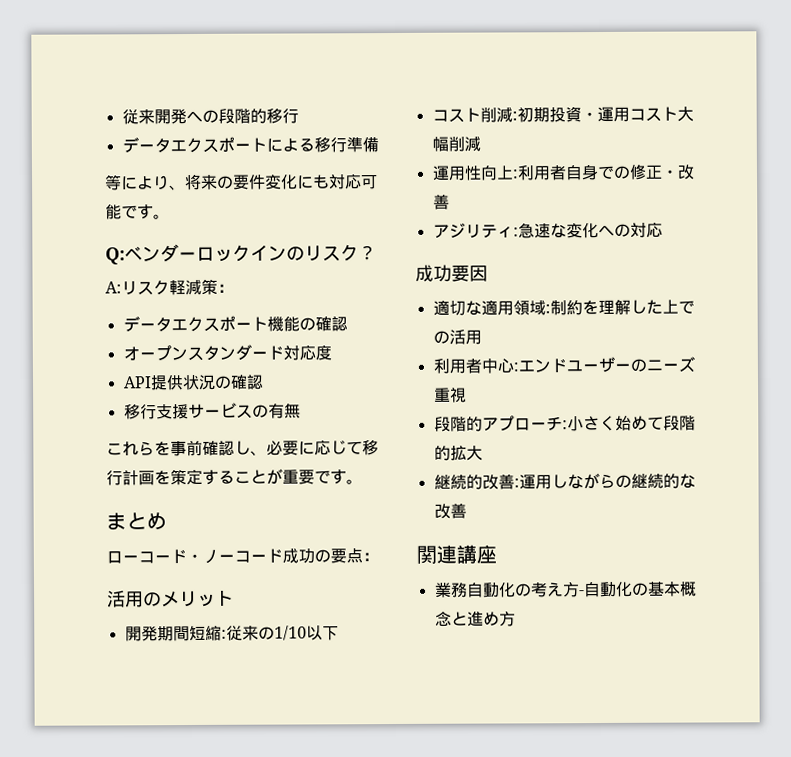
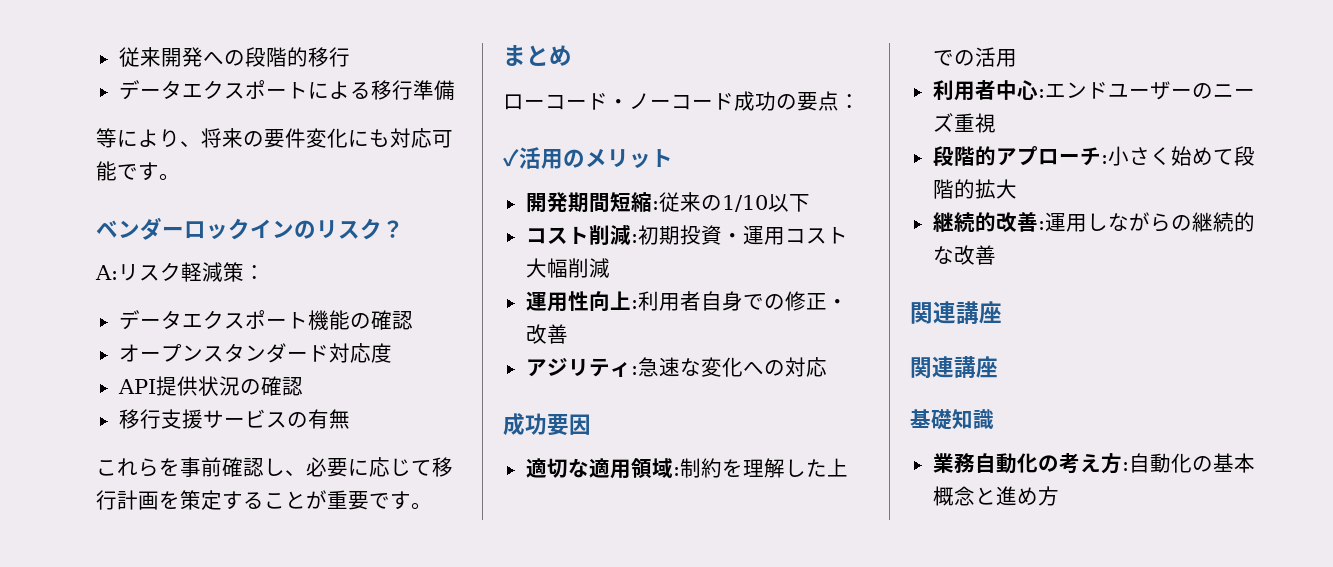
- Q:ベンダーロックインのリスク？
+ ベンダーロックインのリスク？
- 活用のメリット
+ ✓活用のメリット
  継続的改善:運用しながらの継続的な改善
  関連講座
+ 関連講座
+ 基礎知識
- 業務自動化の考え方-自動化の基本概念と進め方
+ 業務自動化の考え方:自動化の基本概念と進め方

